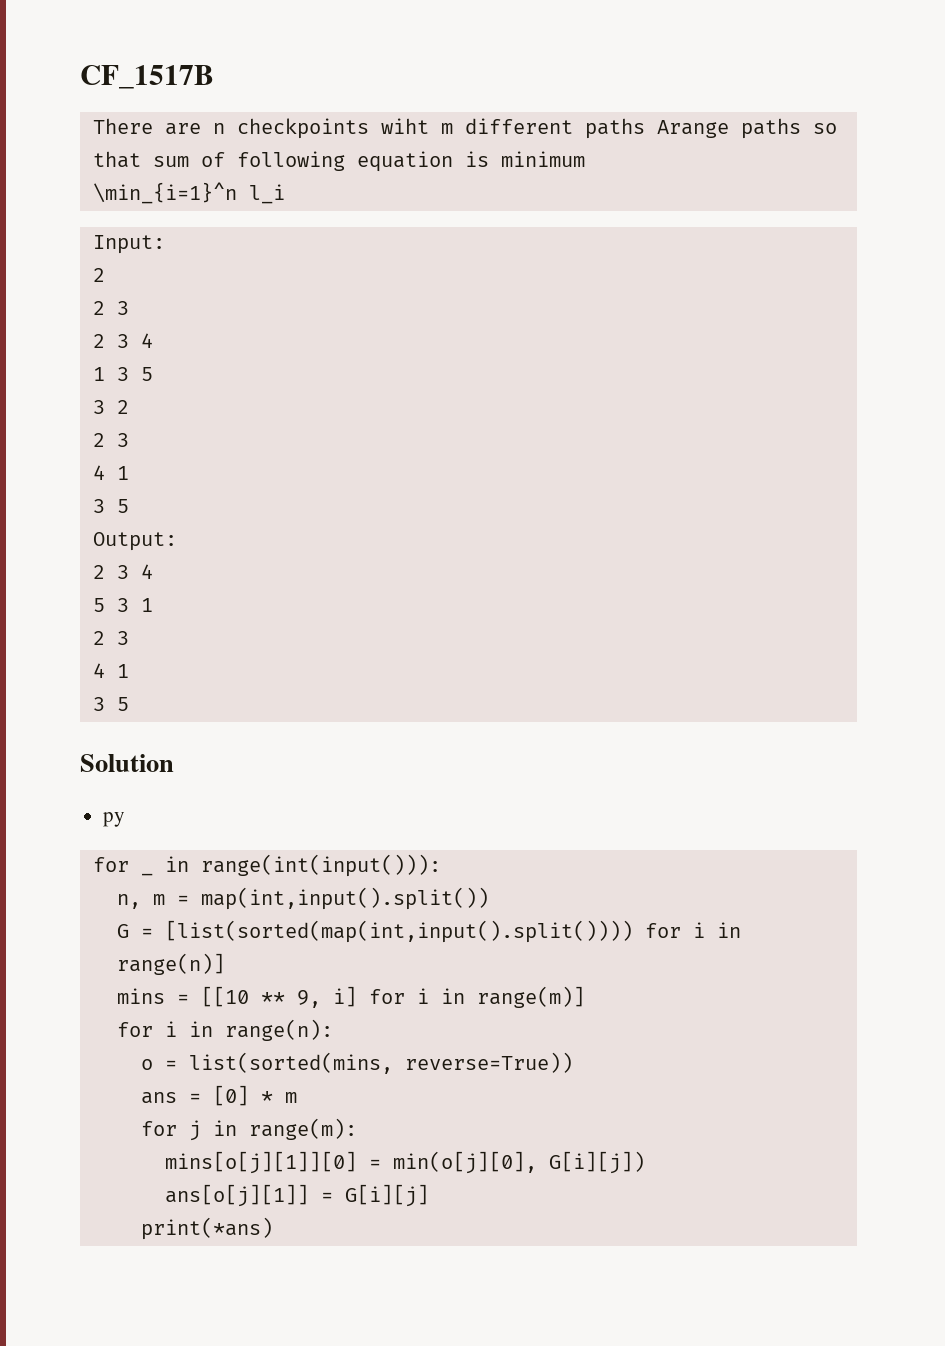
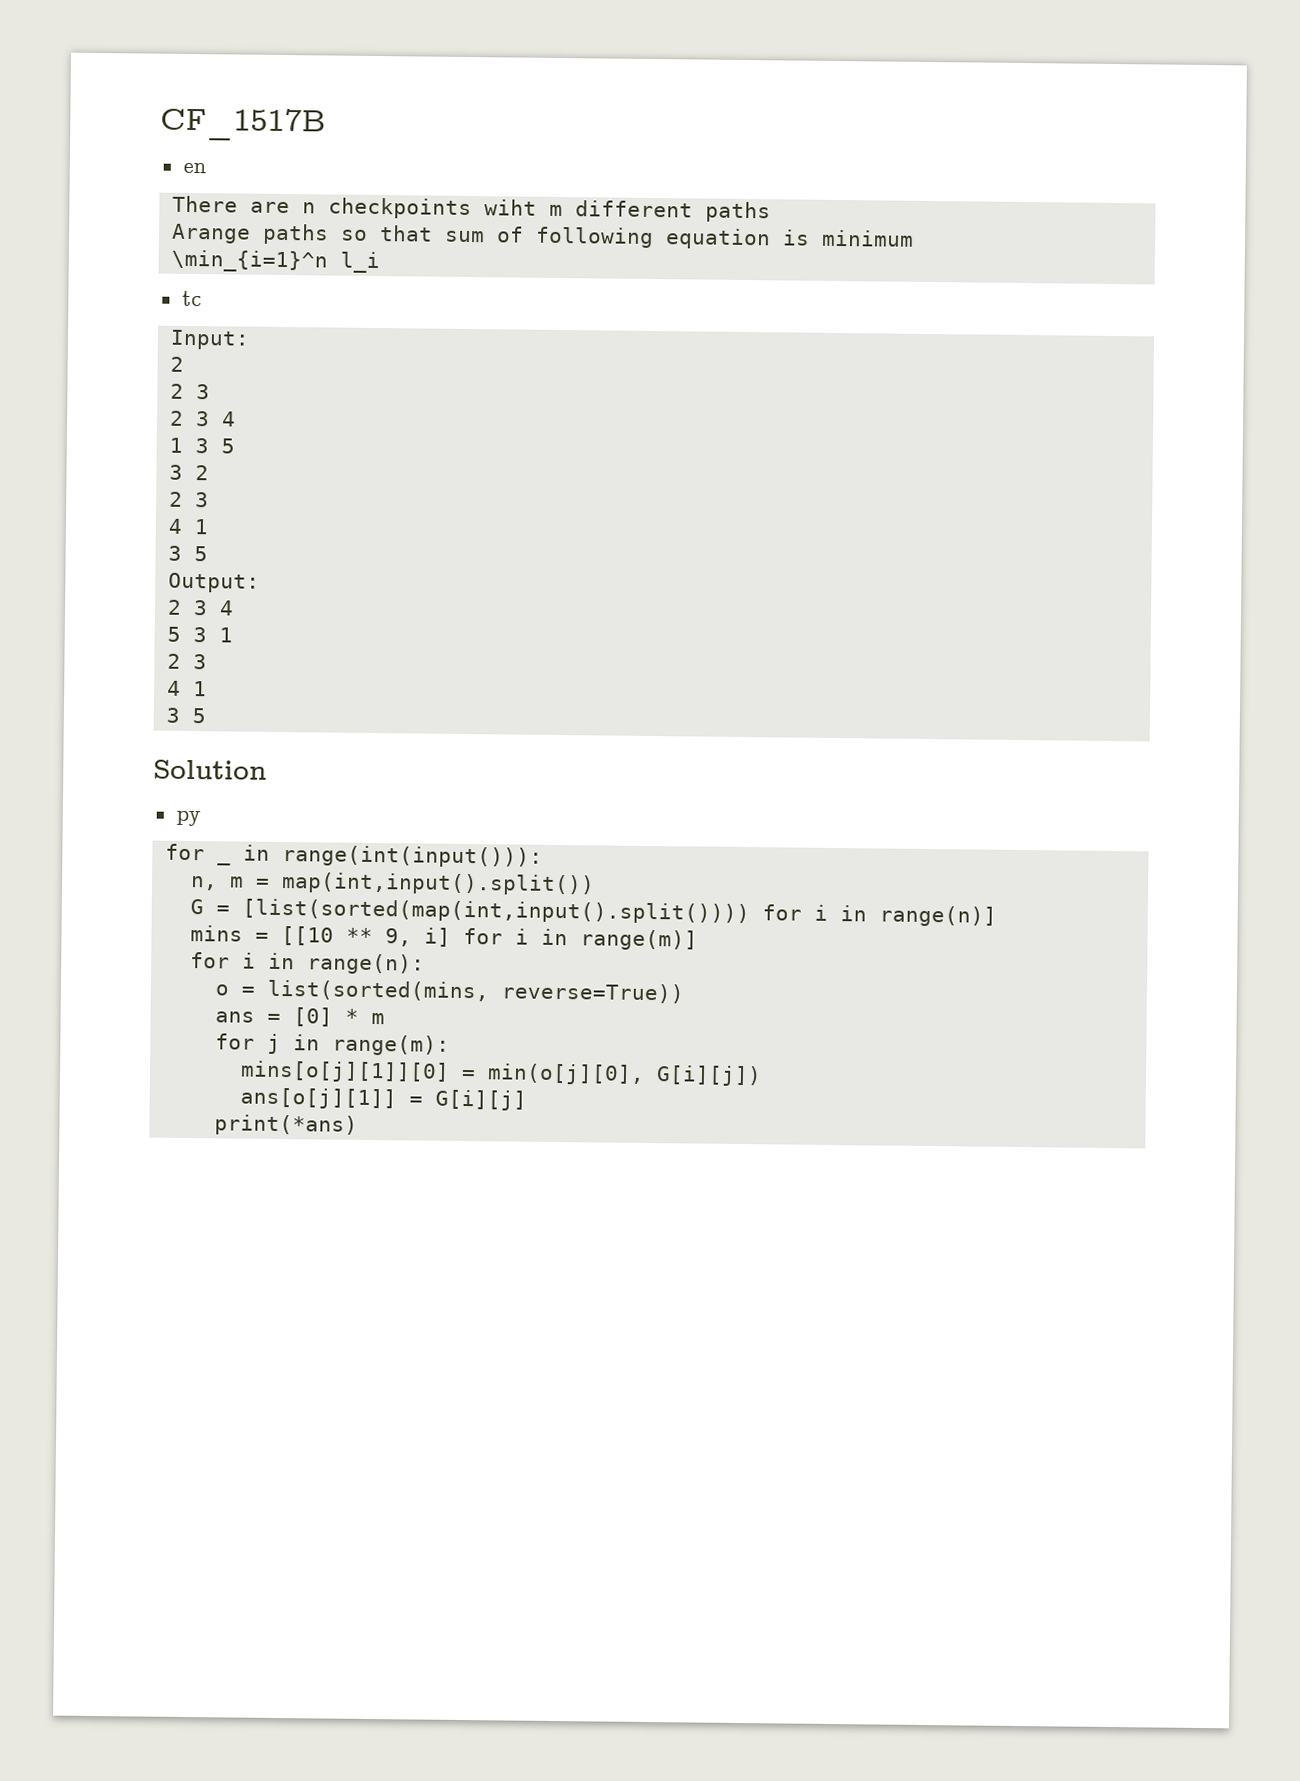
+ en
- There are n checkpoints wiht m different paths Arange paths so that sum of following equation is minimum
+ There are n checkpoints wiht m different paths
+ Arange paths so that sum of following equation is minimum
+ tc

